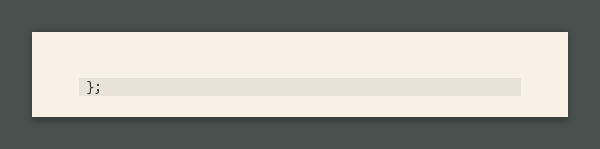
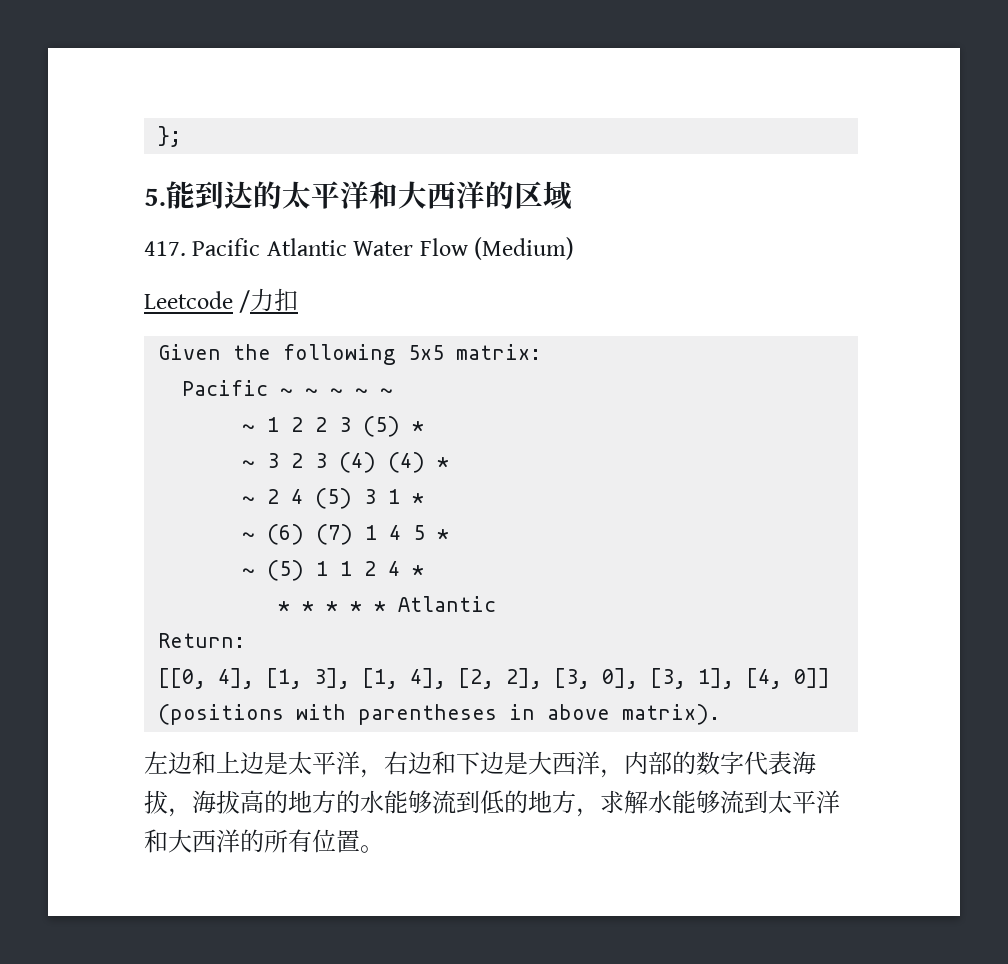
+ 5.能到达的太平洋和大西洋的区域
+ 417. Pacific Atlantic Water Flow (Medium)
+ Leetcode /力扣
+ Given the following 5x5 matrix:
+ Pacific ~ ~ ~ ~ ~
+ ~ 1 2 2 3 (5) *
+ ~ 3 2 3 (4) (4) *
+ ~ 2 4 (5) 3 1 *
+ ~ (6) (7) 1 4 5 *
+ ~ (5) 1 1 2 4 *
+ * * * * * Atlantic
+ Return:
+ [[0, 4], [1, 3], [1, 4], [2, 2], [3, 0], [3, 1], [4, 0]] (positions with parentheses in above matrix).
+ 左边和上边是太平洋，右边和下边是大西洋，内部的数字代表海拔，海拔高的地方的水能够流到低的地方，求解水能够流到太平洋和大西洋的所有位置。

